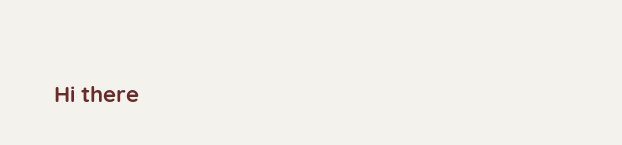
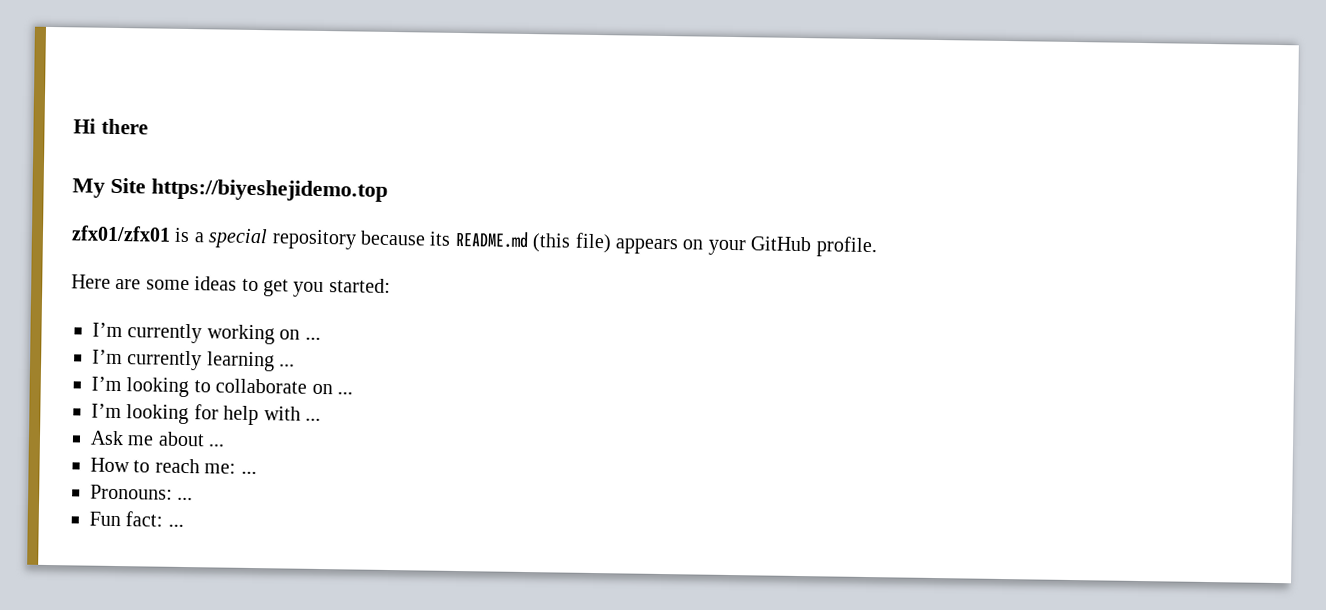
+ My Site https://biyeshejidemo.top
+ zfx01/zfx01 is a special repository because its README.md (this file) appears on your GitHub profile.
+ Here are some ideas to get you started:
+ I’m currently working on ...
+ I’m currently learning ...
+ I’m looking to collaborate on ...
+ I’m looking for help with ...
+ Ask me about ...
+ How to reach me: ...
+ Pronouns: ...
+ Fun fact: ...

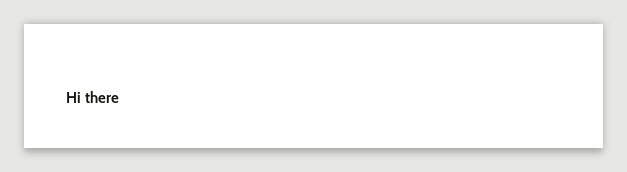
- My Site https://biyeshejidemo.top
- zfx01/zfx01 is a special repository because its README.md (this file) appears on your GitHub profile.
- Here are some ideas to get you started:
- I’m currently working on ...
- I’m currently learning ...
- I’m looking to collaborate on ...
- I’m looking for help with ...
- Ask me about ...
- How to reach me: ...
- Pronouns: ...
- Fun fact: ...

